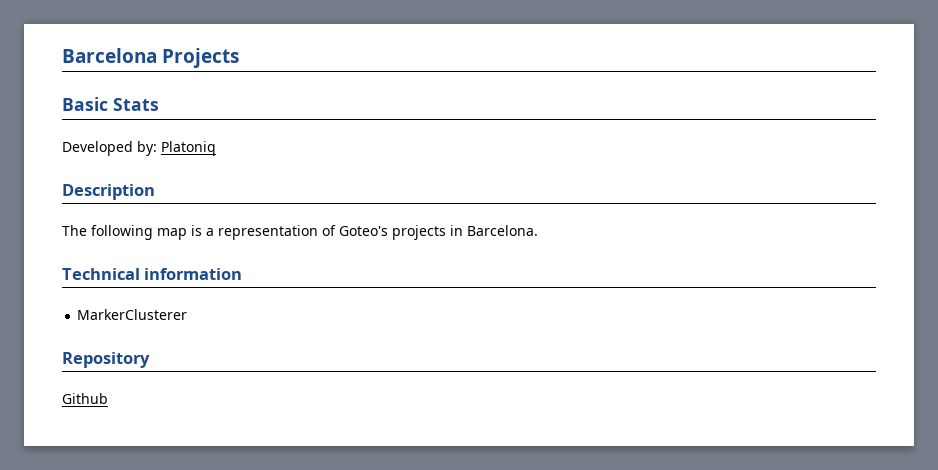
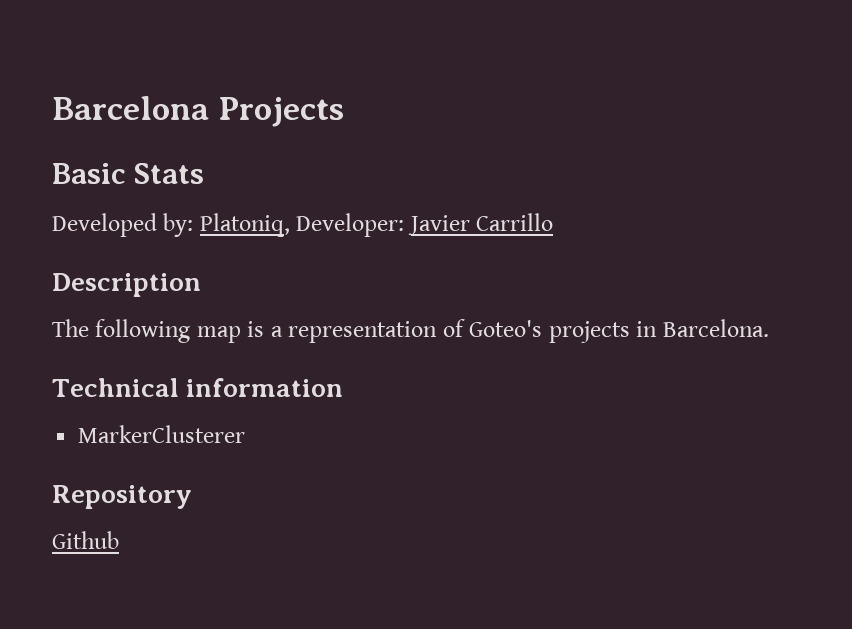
- Developed by: Platoniq
+ Developed by: Platoniq, Developer: Javier Carrillo

